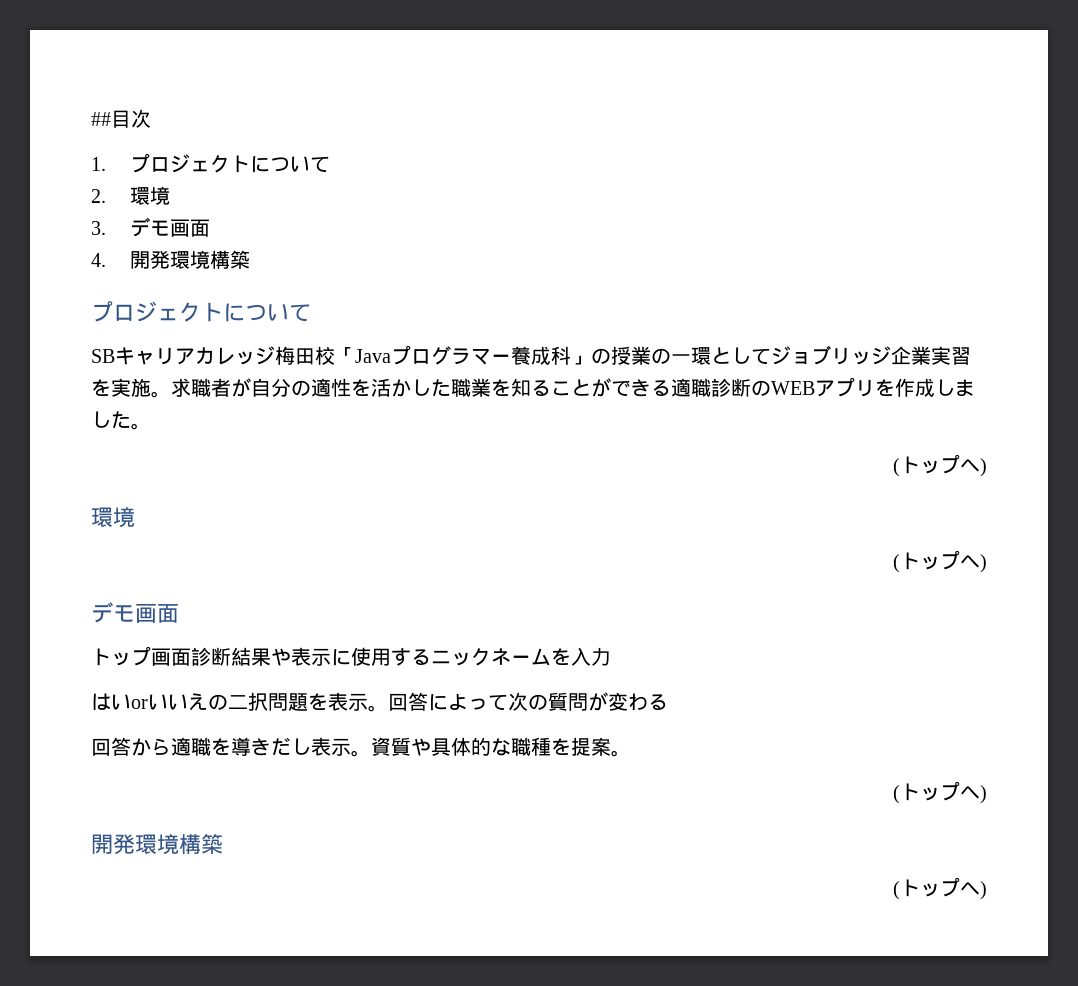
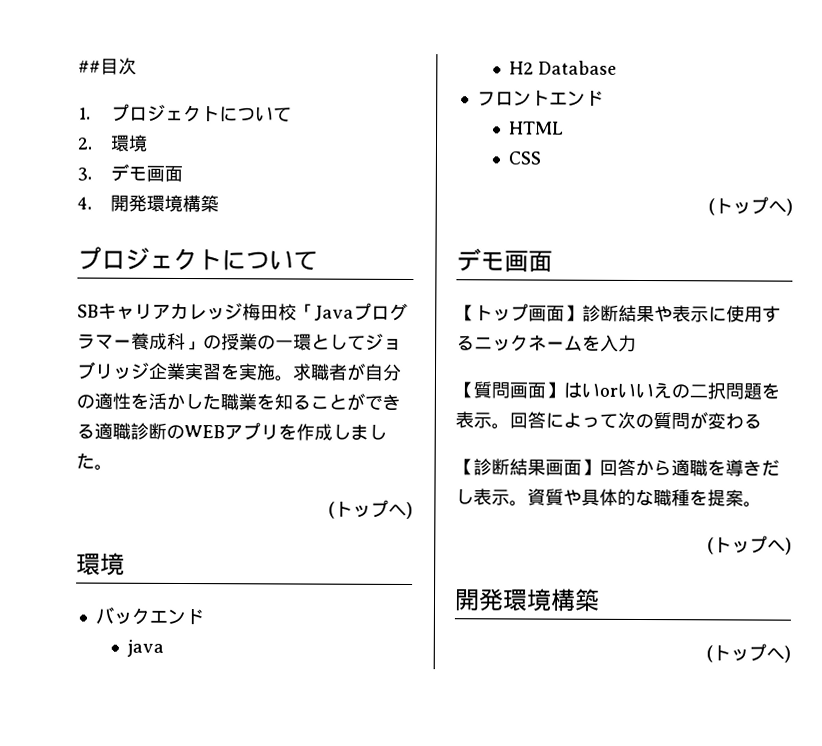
+ バックエンド
+ java
+ H2 Database
+ フロントエンド
+ HTML
+ CSS
- トップ画面診断結果や表示に使用するニックネームを入力
+ 【トップ画面】診断結果や表示に使用するニックネームを入力
- はいorいいえの二択問題を表示。
+ 【質問画面】はいorいいえの二択問題を表示。
- 回答から適職を導きだし表示。
+ 【診断結果画面】回答から適職を導きだし表示。

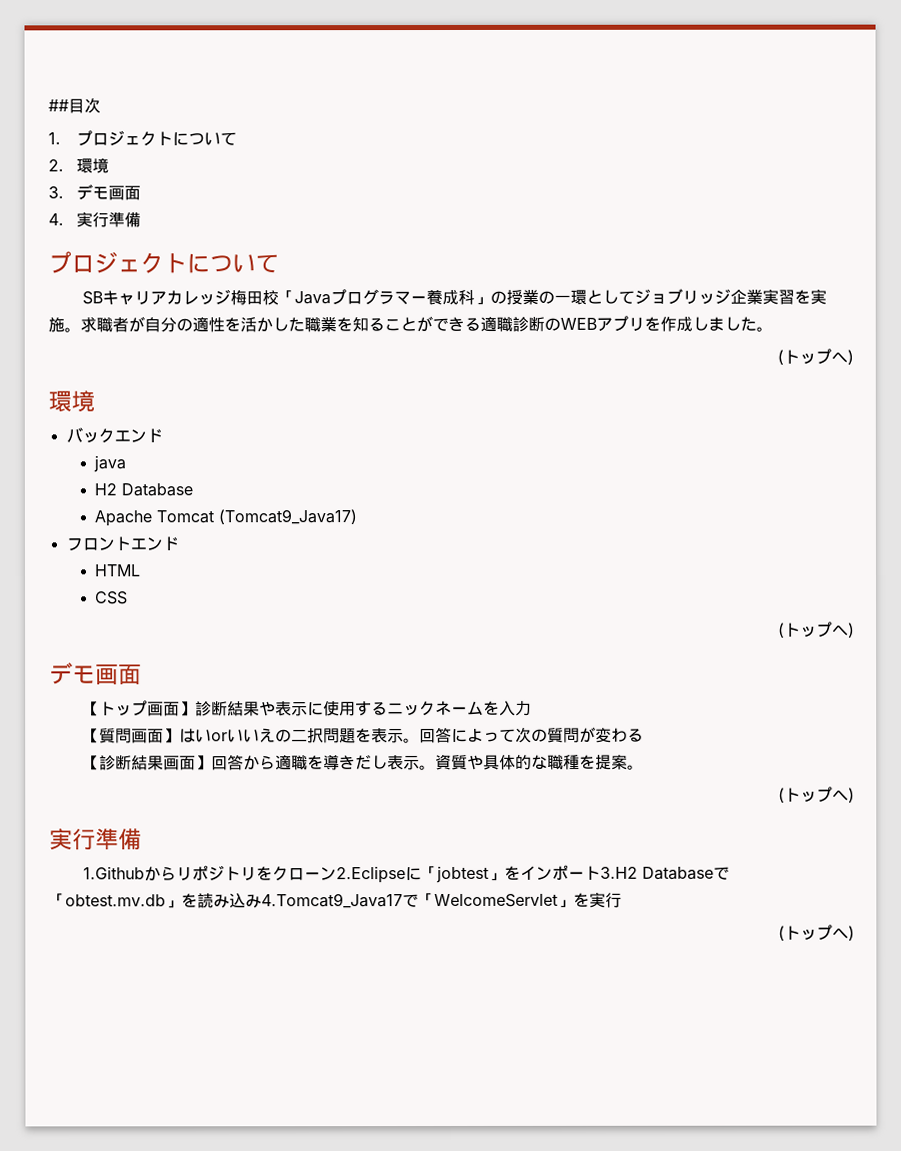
- 4.開発環境構築
+ 4.実行準備
+ Apache Tomcat (Tomcat9_Java17)
  資質や具体的な職種を提案。
  (トップへ)
- 開発環境構築
+ 実行準備
+ 1.Githubからリポジトリをクローン2.Eclipseに「jobtest」をインポート3.H2 Databaseで「obtest.mv.db」を読み込み4.Tomcat9_Java17で「WelcomeServlet」を実行

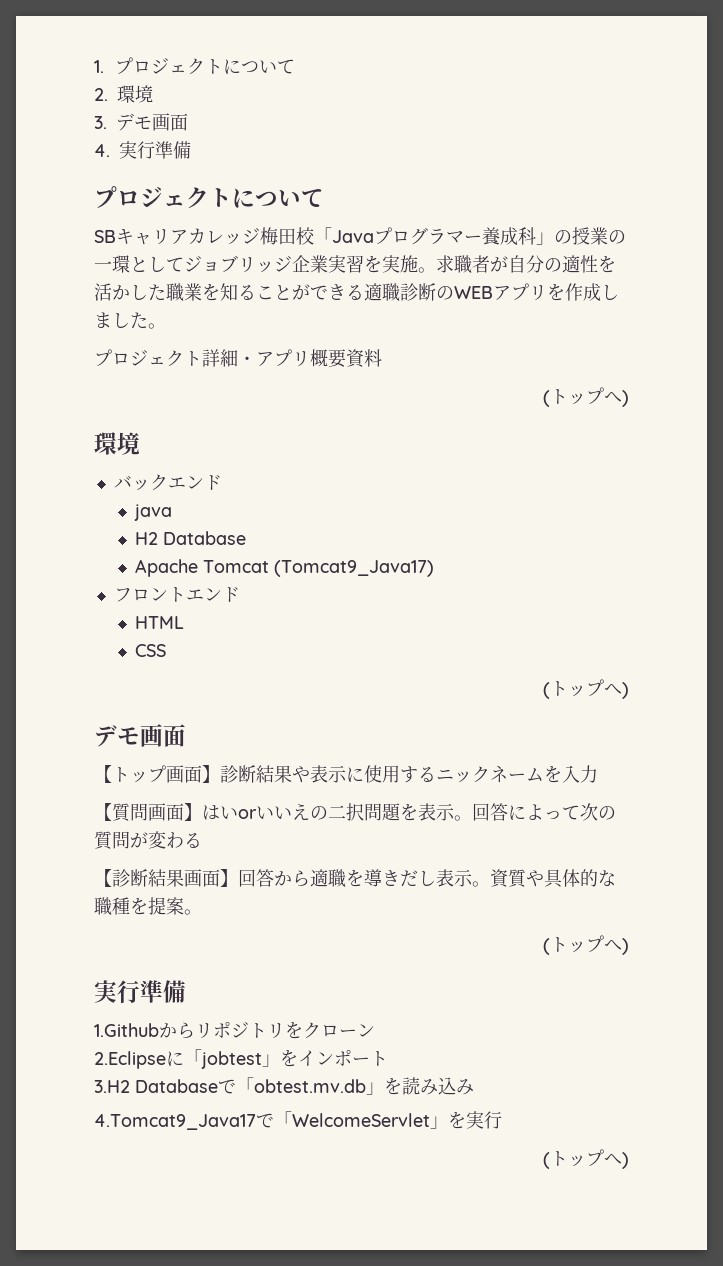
- ##目次
+ プロジェクト詳細・アプリ概要資料
- 1.Githubからリポジトリをクローン2.Eclipseに「jobtest」をインポート3.H2 Databaseで「obtest.mv.db」を読み込み4.Tomcat9_Java17で「WelcomeServlet」を実行
+ 1.Githubからリポジトリをクローン
+ 2.Eclipseに「jobtest」をインポート
+ 3.H2 Databaseで「obtest.mv.db」を読み込み
+ 4.Tomcat9_Java17で「WelcomeServlet」を実行

